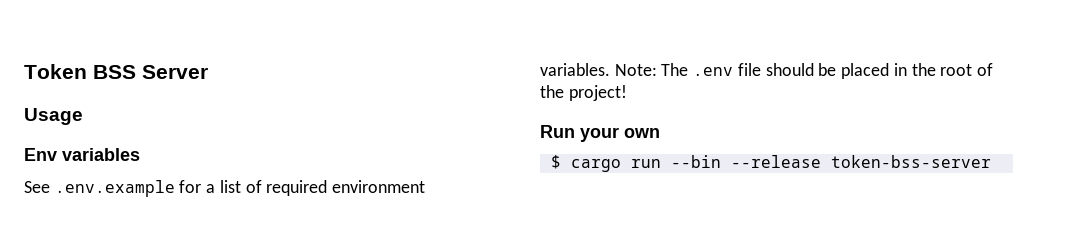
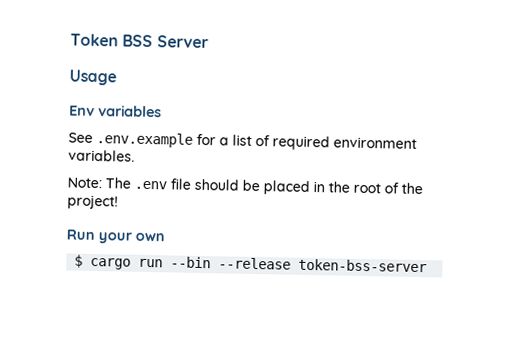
- See .env.example for a list of required environment variables. Note: The .env file should be placed in the root of the project!
+ See .env.example for a list of required environment variables.
+ Note: The .env file should be placed in the root of the project!

